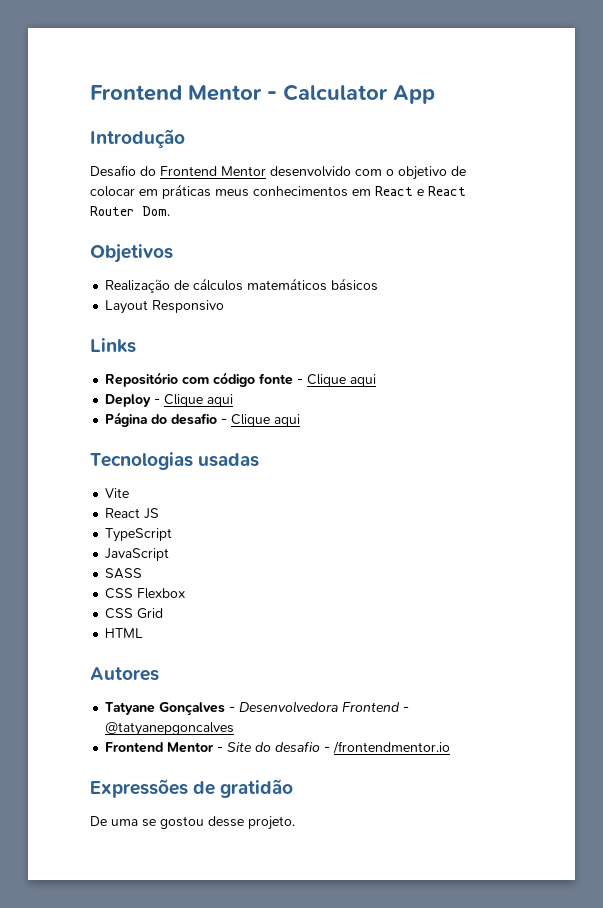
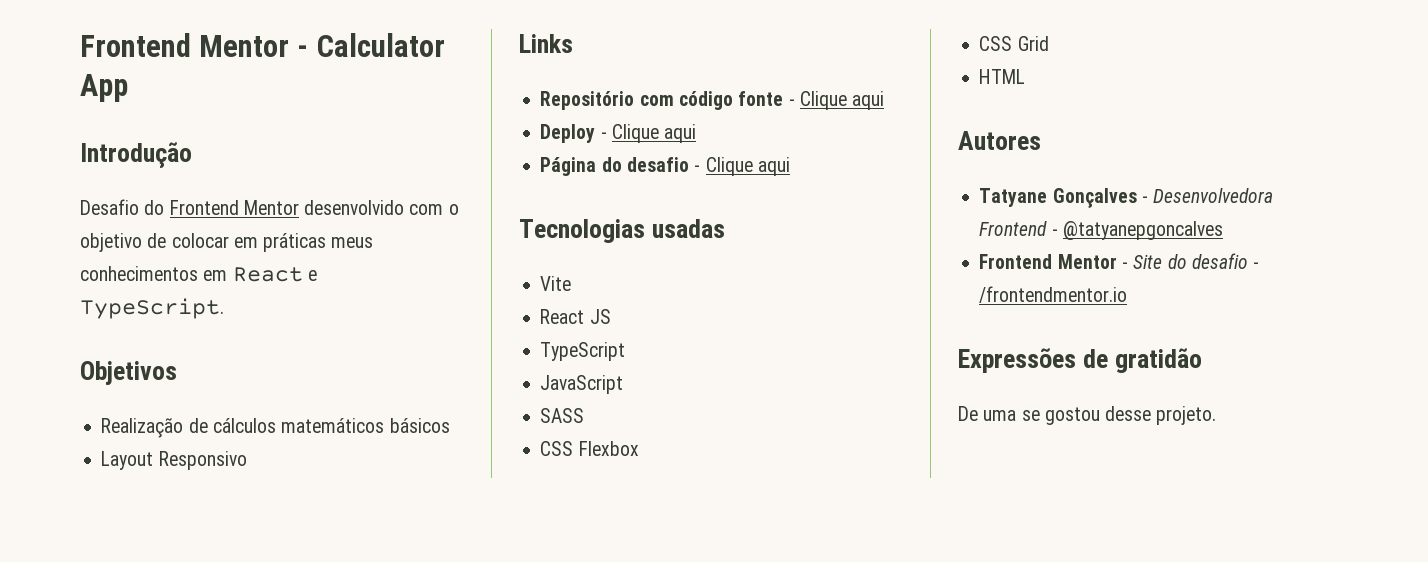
- Desafio do Frontend Mentor desenvolvido com o objetivo de colocar em práticas meus conhecimentos em React e React Router Dom.
+ Desafio do Frontend Mentor desenvolvido com o objetivo de colocar em práticas meus conhecimentos em React e TypeScript.

